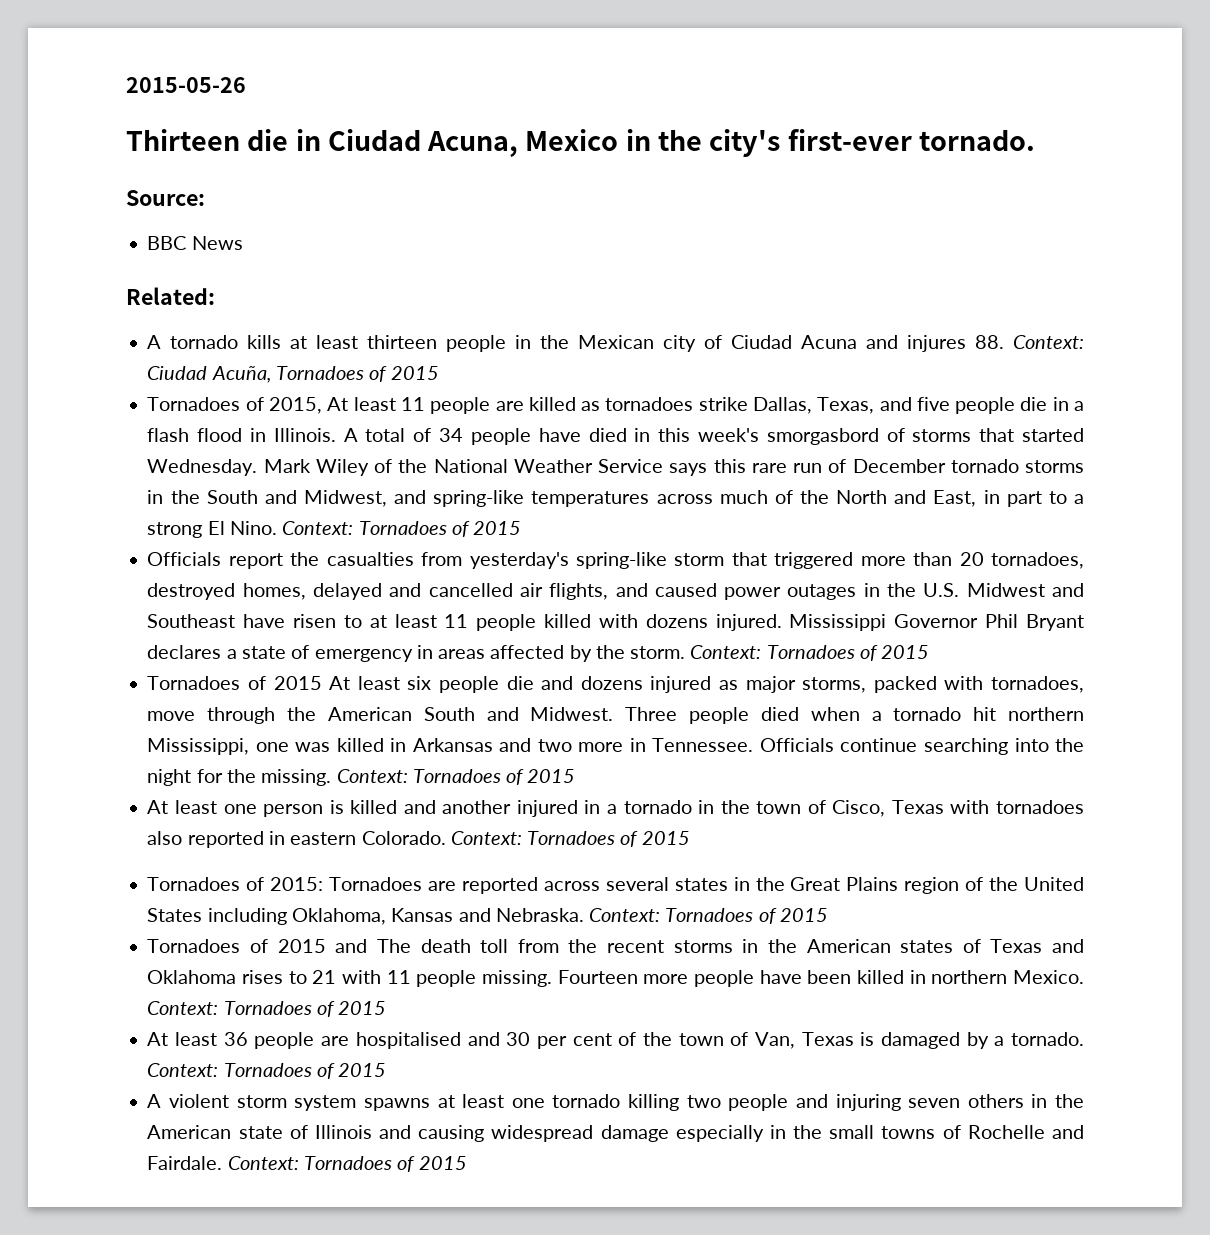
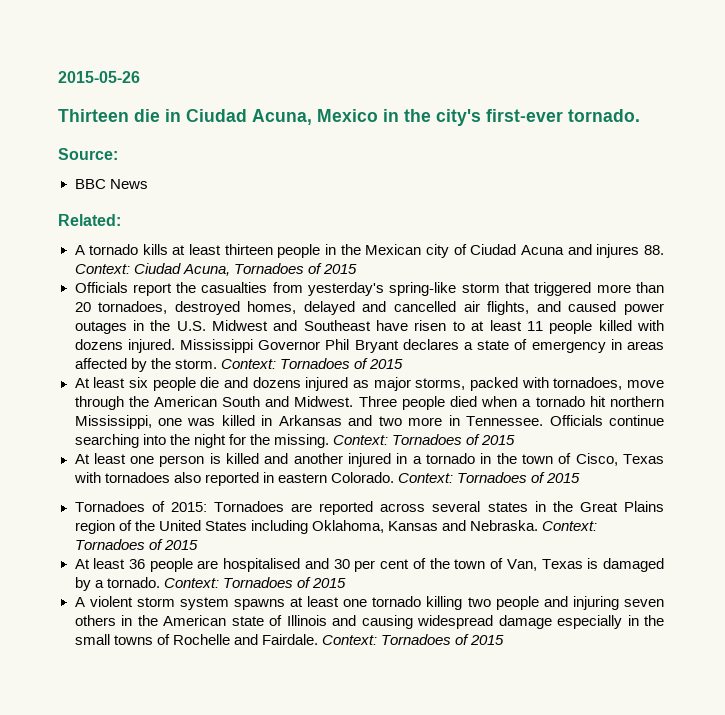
- A tornado kills at least thirteen people in the Mexican city of Ciudad Acuna and injures 88. Context: Ciudad Acuña, Tornadoes of 2015
- Tornadoes of 2015, At least 11 people are killed as tornadoes strike Dallas, Texas, and five people die in a flash flood in Illinois. A total of 34 people have died in this week's smorgasbord of storms that started Wednesday. Mark Wiley of the National Weather Service says this rare run of December tornado storms in the South and Midwest, and spring-like temperatures across much of the North and East, in part to a strong El Nino. Context: Tornadoes of 2015
+ A tornado kills at least thirteen people in the Mexican city of Ciudad Acuna and injures 88. Context: Ciudad Acuna, Tornadoes of 2015
- Tornadoes of 2015 At least six people die and dozens injured as major storms, packed with tornadoes, move through the American South and Midwest.
+ At least six people die and dozens injured as major storms, packed with tornadoes, move through the American South and Midwest.
- Tornadoes of 2015 and The death toll from the recent storms in the American states of Texas and Oklahoma rises to 21 with 11 people missing. Fourteen more people have been killed in northern Mexico. Context: Tornadoes of 2015

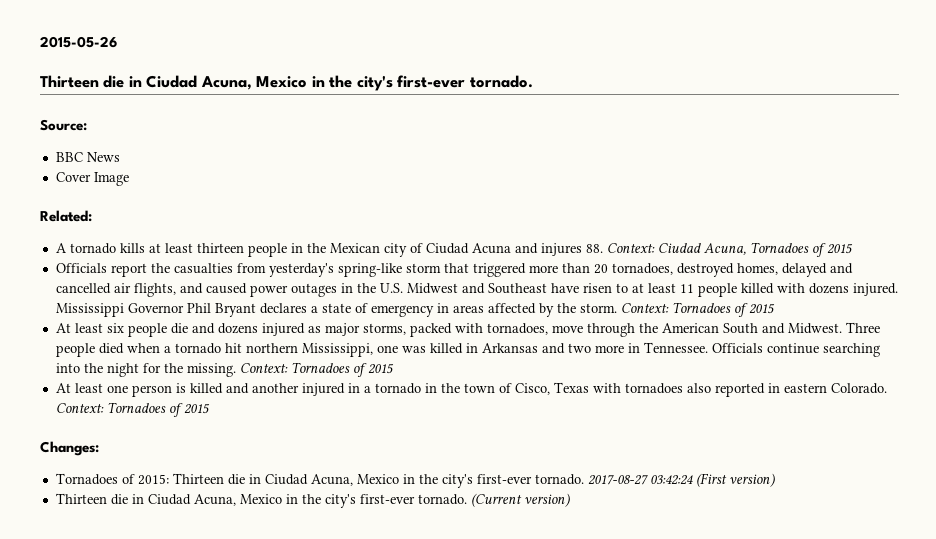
+ Cover Image
+ Changes:
- Tornadoes of 2015: Tornadoes are reported across several states in the Great Plains region of the United States including Oklahoma, Kansas and Nebraska. Context: Tornadoes of 2015
- At least 36 people are hospitalised and 30 per cent of the town of Van, Texas is damaged by a tornado. Context: Tornadoes of 2015
- A violent storm system spawns at least one tornado killing two people and injuring seven others in the American state of Illinois and causing widespread damage especially in the small towns of Rochelle and Fairdale. Context: Tornadoes of 2015
+ Tornadoes of 2015: Thirteen die in Ciudad Acuna, Mexico in the city's first-ever tornado. 2017-08-27 03:42:24 (First version)
+ Thirteen die in Ciudad Acuna, Mexico in the city's first-ever tornado. (Current version)

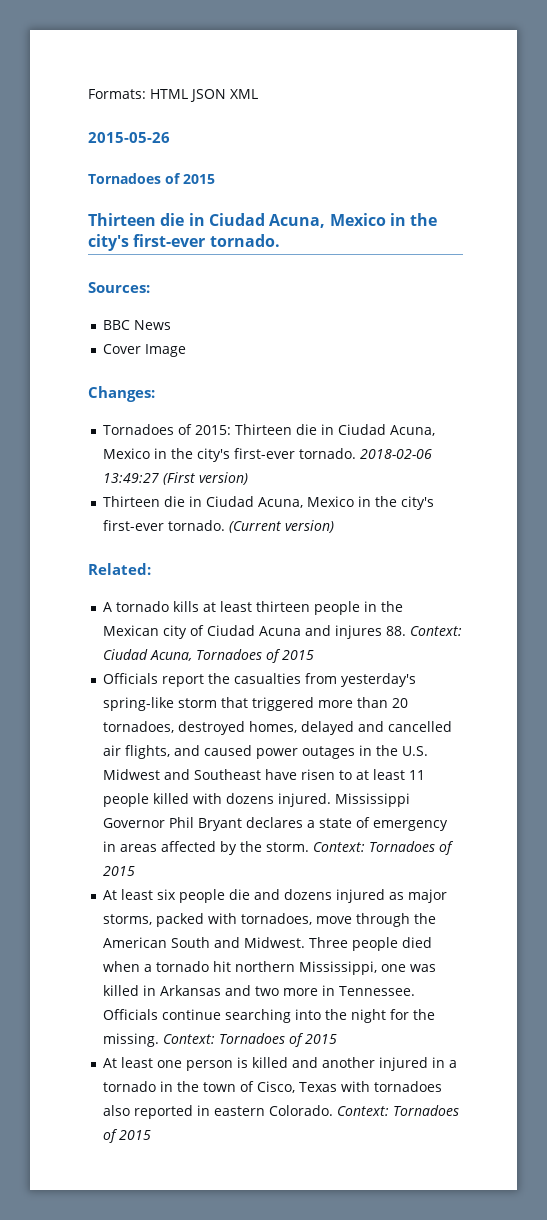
+ Formats: HTML JSON XML
  2015-05-26
+ Tornadoes of 2015
- Source:
+ Sources:
+ Changes:
+ Tornadoes of 2015: Thirteen die in Ciudad Acuna, Mexico in the city's first-ever tornado. 2018-02-06 13:49:27 (First version)
+ Thirteen die in Ciudad Acuna, Mexico in the city's first-ever tornado. (Current version)
- Changes:
- Tornadoes of 2015: Thirteen die in Ciudad Acuna, Mexico in the city's first-ever tornado. 2017-08-27 03:42:24 (First version)
- Thirteen die in Ciudad Acuna, Mexico in the city's first-ever tornado. (Current version)

